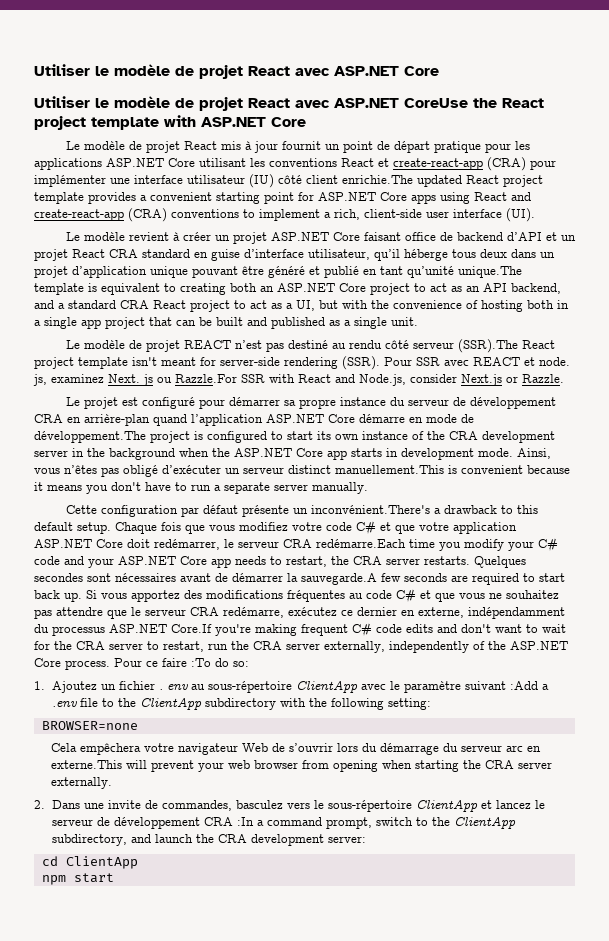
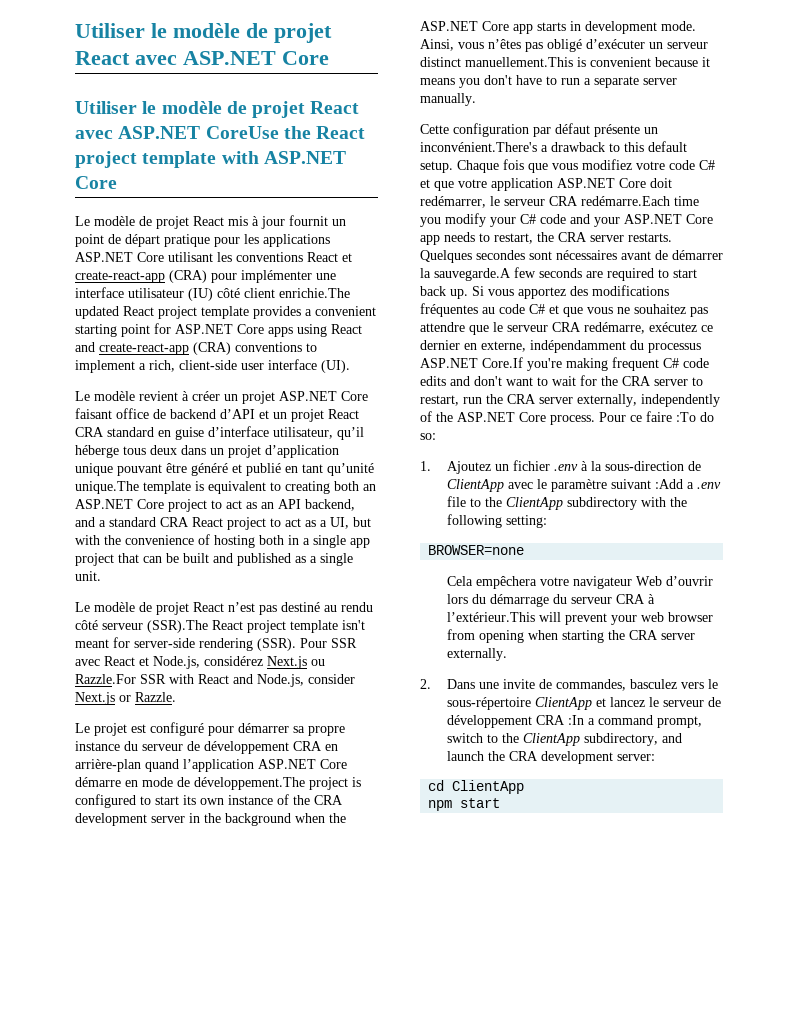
- Le modèle de projet REACT n’est pas destiné au rendu côté serveur (SSR).The React project template isn't meant for server-side rendering (SSR).
+ Le modèle de projet React n’est pas destiné au rendu côté serveur (SSR).The React project template isn't meant for server-side rendering (SSR).
- Pour SSR avec REACT et node. js, examinez Next. js ou Razzle.For SSR with React and Node.js, consider Next.js or Razzle.
+ Pour SSR avec React et Node.js, considérez Next.js ou Razzle.For SSR with React and Node.js, consider Next.js or Razzle.
- 1. Ajoutez un fichier . env au sous-répertoire ClientApp avec le paramètre suivant :Add a .env file to the ClientApp subdirectory with the following setting:
+ 1. Ajoutez un fichier .env à la sous-direction de ClientApp avec le paramètre suivant :Add a .env file to the ClientApp subdirectory with the following setting:
- Cela empêchera votre navigateur Web de s’ouvrir lors du démarrage du serveur arc en externe.This will prevent your web browser from opening when starting the CRA server externally.
+ Cela empêchera votre navigateur Web d’ouvrir lors du démarrage du serveur CRA à l’extérieur.This will prevent your web browser from opening when starting the CRA server externally.

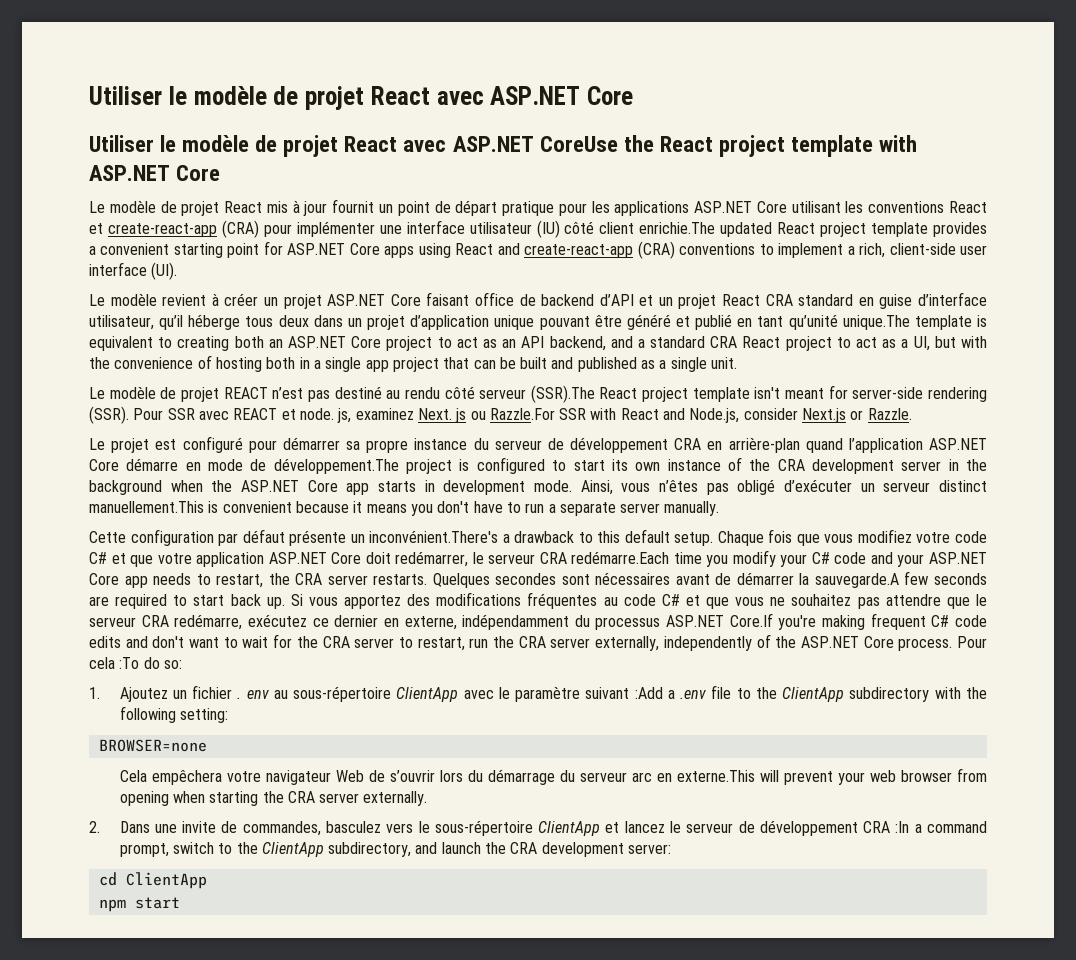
- Le modèle de projet React n’est pas destiné au rendu côté serveur (SSR).The React project template isn't meant for server-side rendering (SSR).
+ Le modèle de projet REACT n’est pas destiné au rendu côté serveur (SSR).The React project template isn't meant for server-side rendering (SSR).
- Pour SSR avec React et Node.js, considérez Next.js ou Razzle.For SSR with React and Node.js, consider Next.js or Razzle.
+ Pour SSR avec REACT et node. js, examinez Next. js ou Razzle.For SSR with React and Node.js, consider Next.js or Razzle.
- Pour ce faire :To do so:
+ Pour cela :To do so:
- 1. Ajoutez un fichier .env à la sous-direction de ClientApp avec le paramètre suivant :Add a .env file to the ClientApp subdirectory with the following setting:
+ 1. Ajoutez un fichier . env au sous-répertoire ClientApp avec le paramètre suivant :Add a .env file to the ClientApp subdirectory with the following setting:
- Cela empêchera votre navigateur Web d’ouvrir lors du démarrage du serveur CRA à l’extérieur.This will prevent your web browser from opening when starting the CRA server externally.
+ Cela empêchera votre navigateur Web de s’ouvrir lors du démarrage du serveur arc en externe.This will prevent your web browser from opening when starting the CRA server externally.

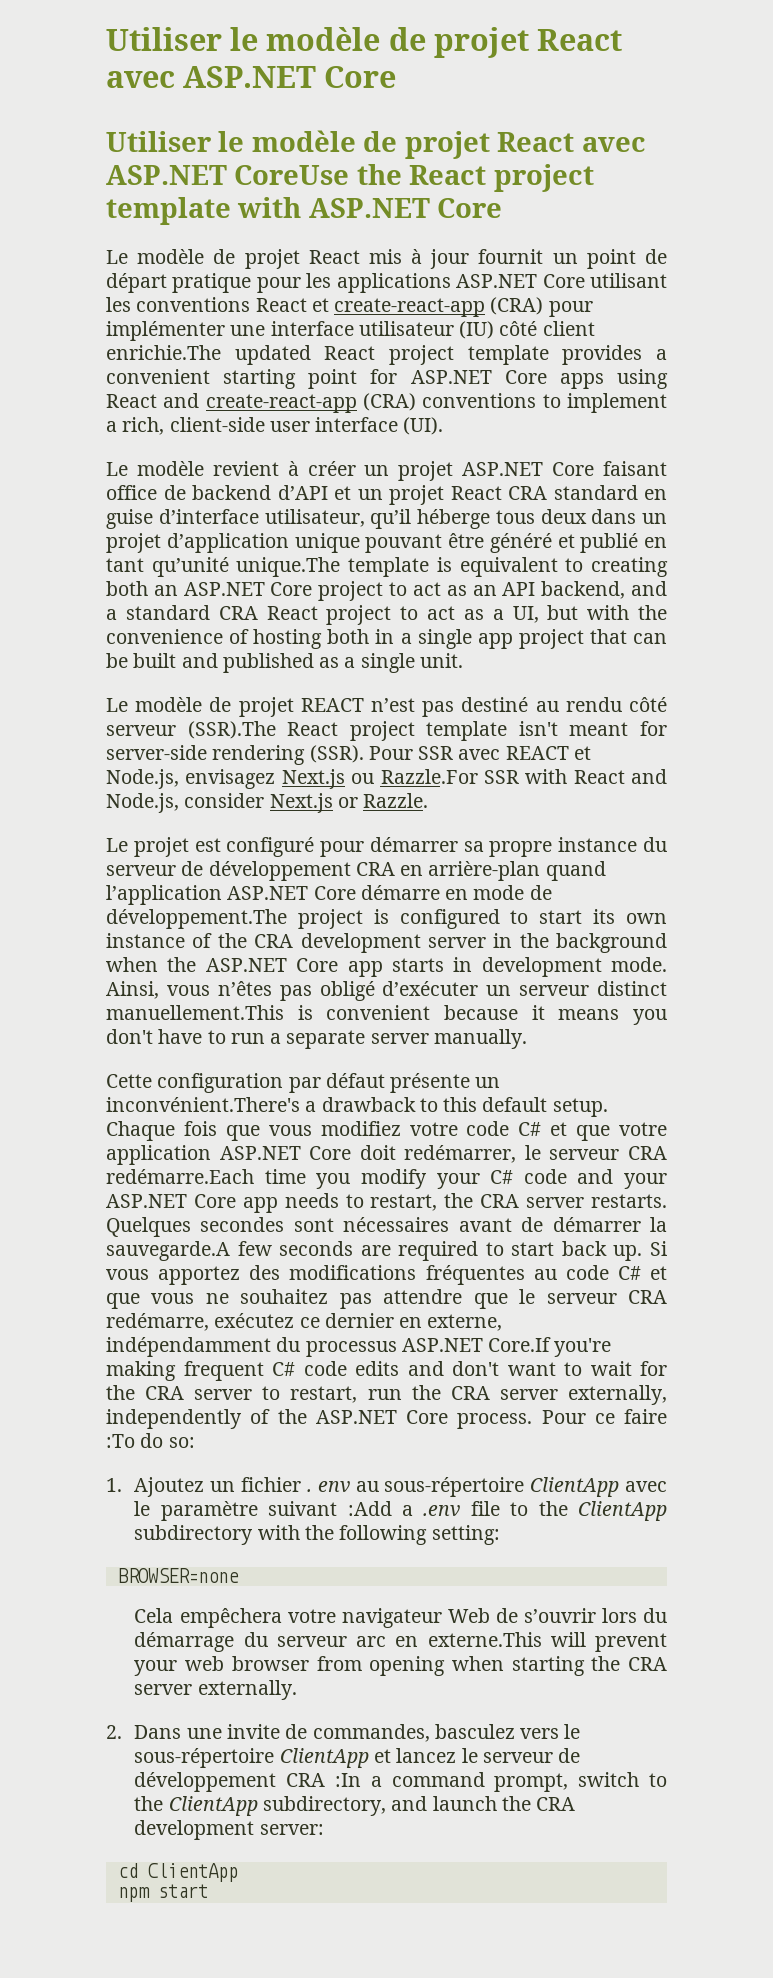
- Pour SSR avec REACT et node. js, examinez Next. js ou Razzle.For SSR with React and Node.js, consider Next.js or Razzle.
+ Pour SSR avec REACT et Node.js, envisagez Next.js ou Razzle.For SSR with React and Node.js, consider Next.js or Razzle.
- Pour cela :To do so:
+ Pour ce faire :To do so:

